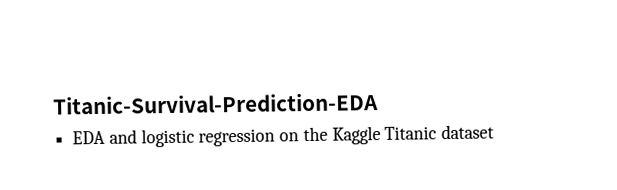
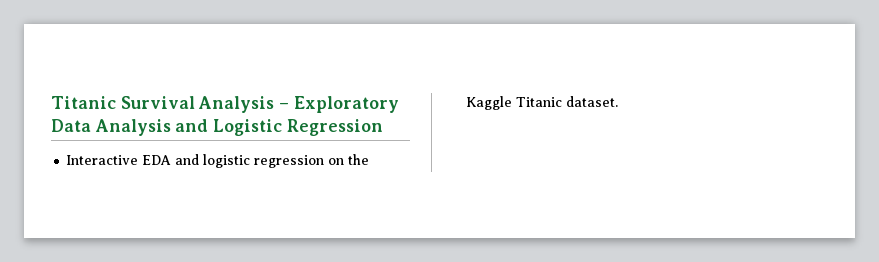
- Titanic-Survival-Prediction-EDA
- EDA and logistic regression on the Kaggle Titanic dataset
+ Titanic Survival Analysis – Exploratory Data Analysis and Logistic Regression
+ Interactive EDA and logistic regression on the Kaggle Titanic dataset.

